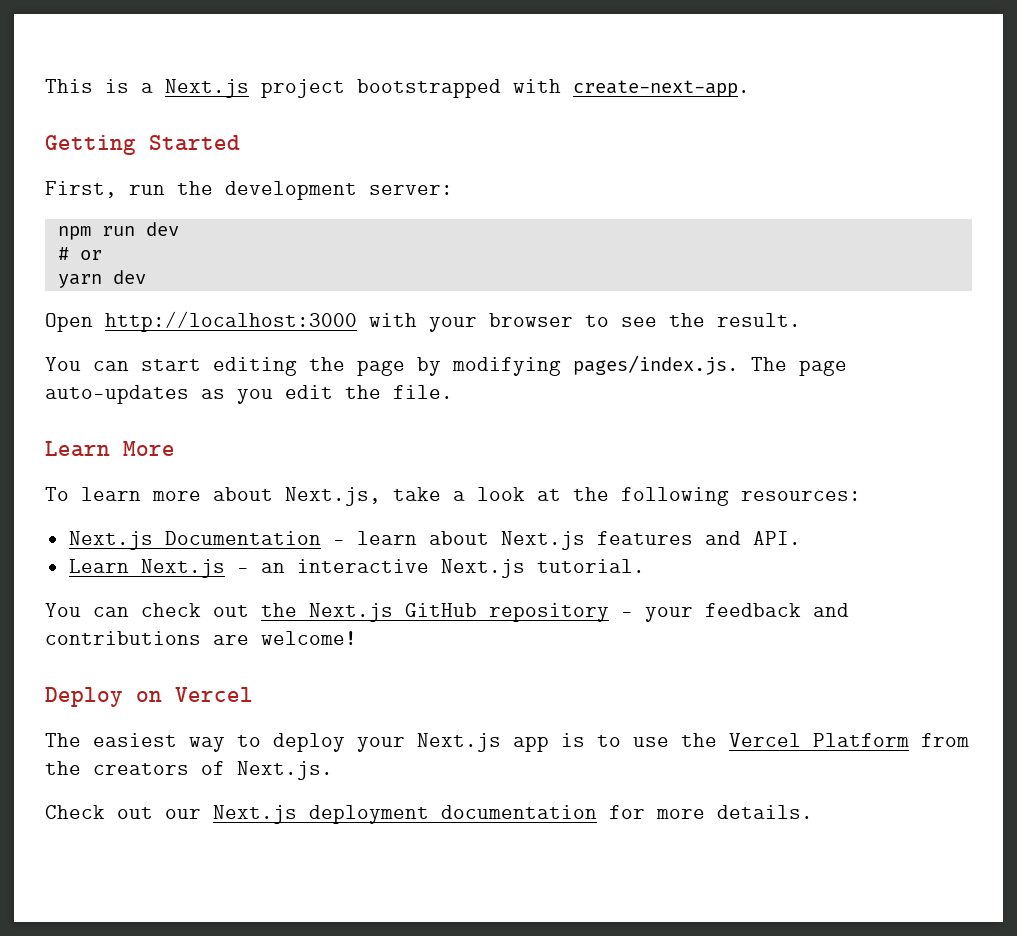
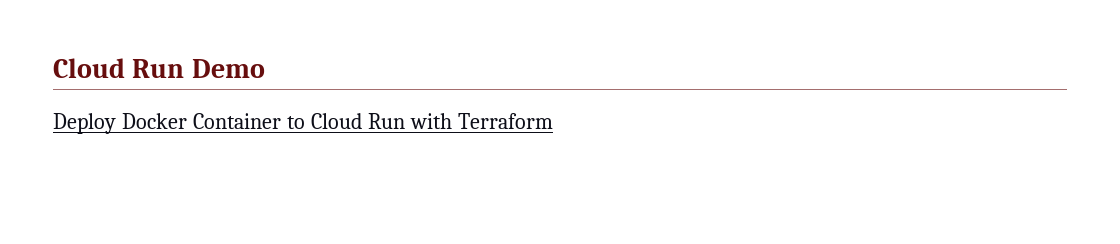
- This is a Next.js project bootstrapped with create-next-app.
- Getting Started
- First, run the development server:
- npm run dev
- # or
- yarn dev
- Open http://localhost:3000 with your browser to see the result.
- You can start editing the page by modifying pages/index.js. The page auto-updates as you edit the file.
- Learn More
- To learn more about Next.js, take a look at the following resources:
- Next.js Documentation - learn about Next.js features and API.
- Learn Next.js - an interactive Next.js tutorial.
- You can check out the Next.js GitHub repository - your feedback and contributions are welcome!
- Deploy on Vercel
- The easiest way to deploy your Next.js app is to use the Vercel Platform from the creators of Next.js.
- Check out our Next.js deployment documentation for more details.
+ Cloud Run Demo
+ Deploy Docker Container to Cloud Run with Terraform

